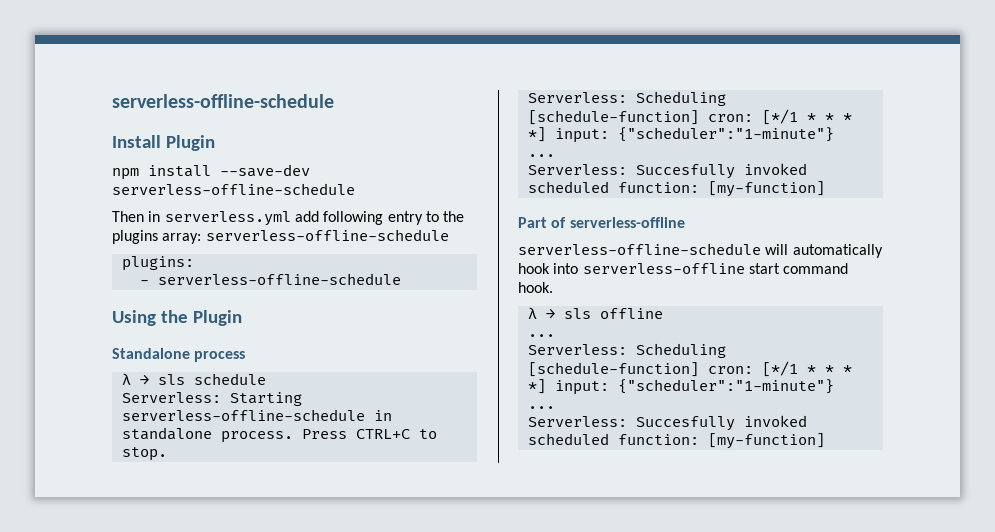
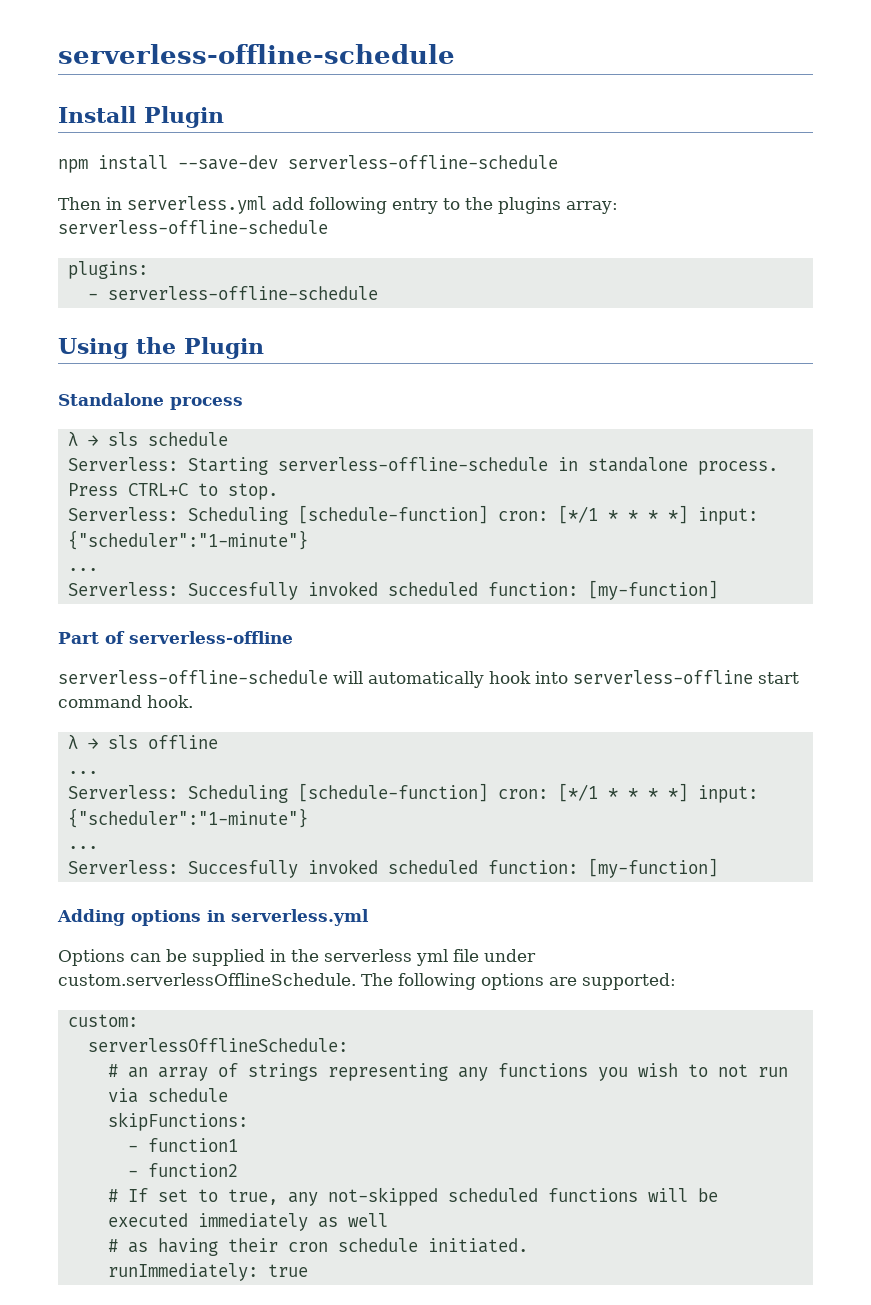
+ Adding options in serverless.yml
+ Options can be supplied in the serverless yml file under custom.serverlessOfflineSchedule. The following options are supported:
+ custom:
+ serverlessOfflineSchedule:
+ # an array of strings representing any functions you wish to not run via schedule
+ skipFunctions:
+ - function1
+ - function2
+ # If set to true, any not-skipped scheduled functions will be executed immediately as well
+ # as having their cron schedule initiated.
+ runImmediately: true

